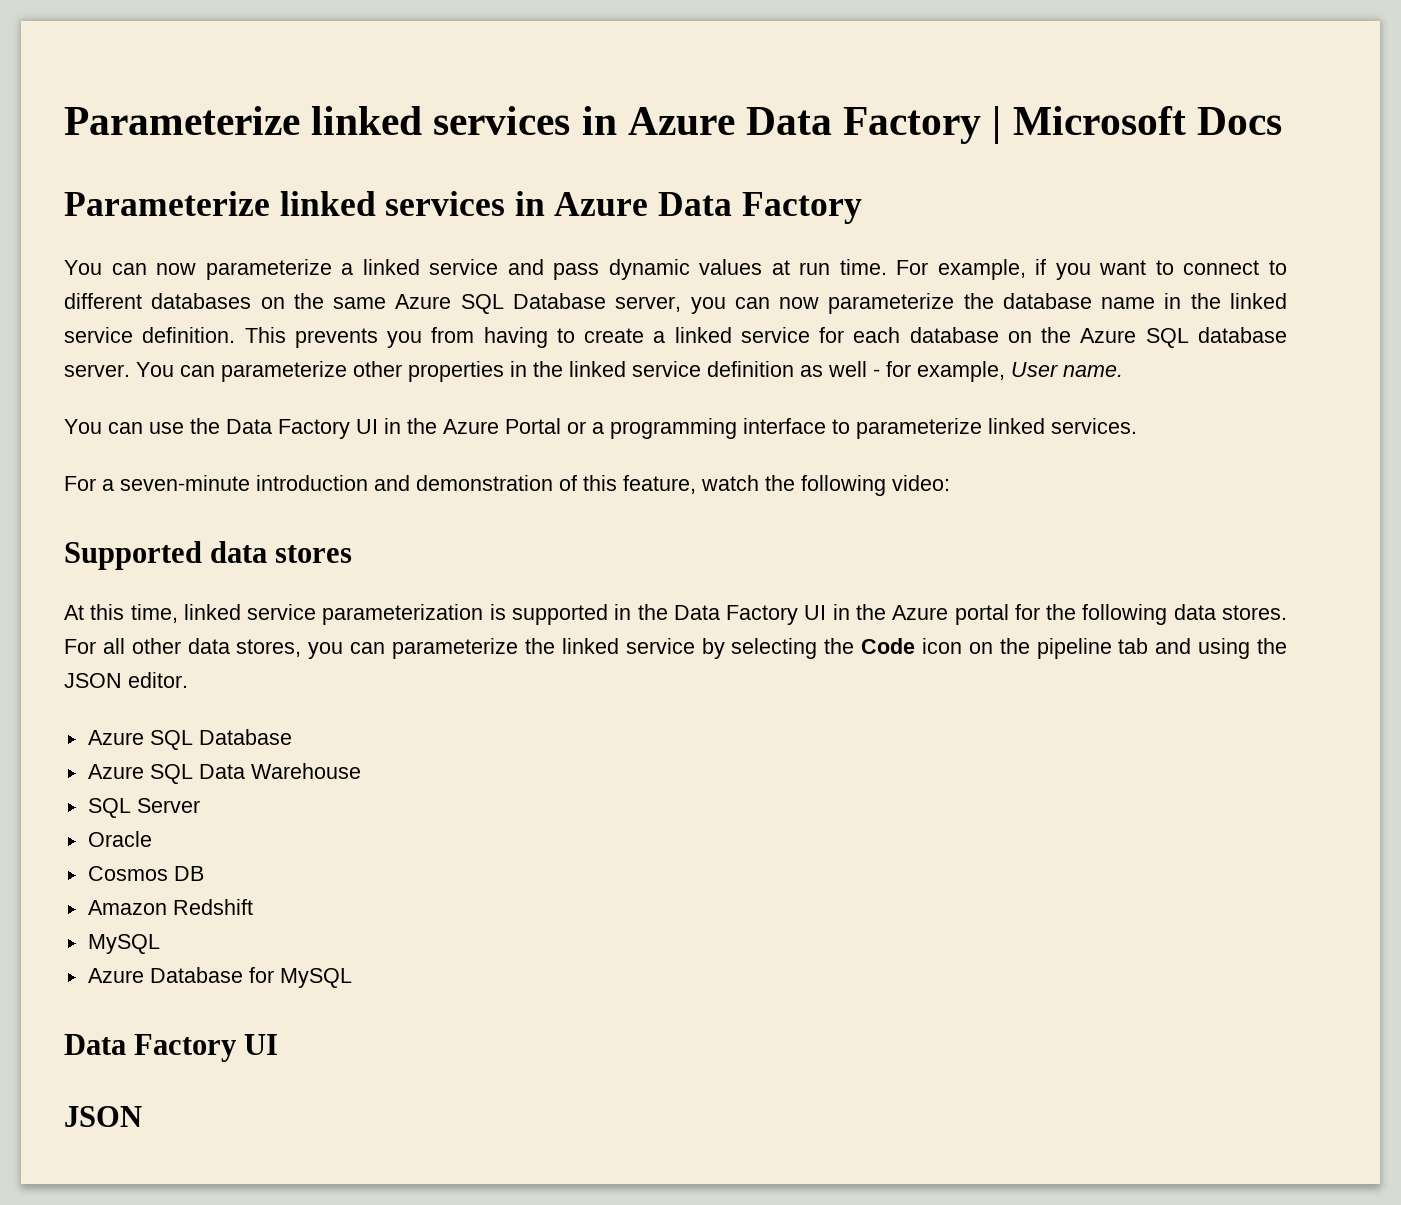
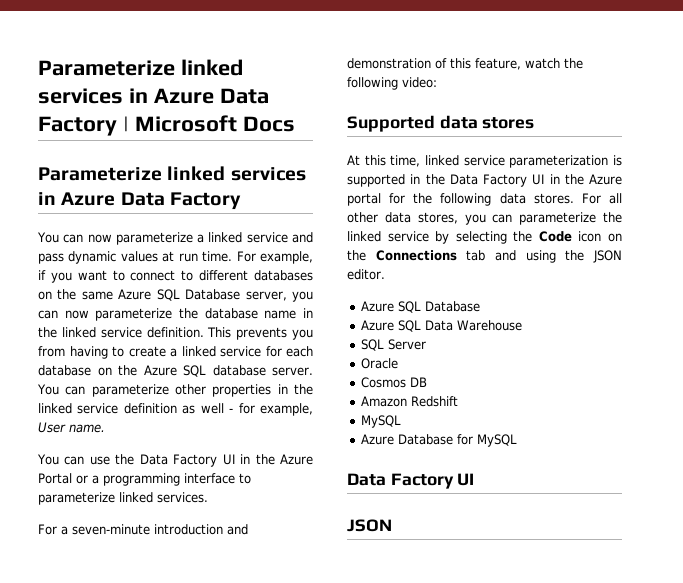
- For all other data stores, you can parameterize the linked service by selecting the Code icon on the pipeline tab and using the JSON editor.
+ For all other data stores, you can parameterize the linked service by selecting the Code icon on the Connections tab and using the JSON editor.

